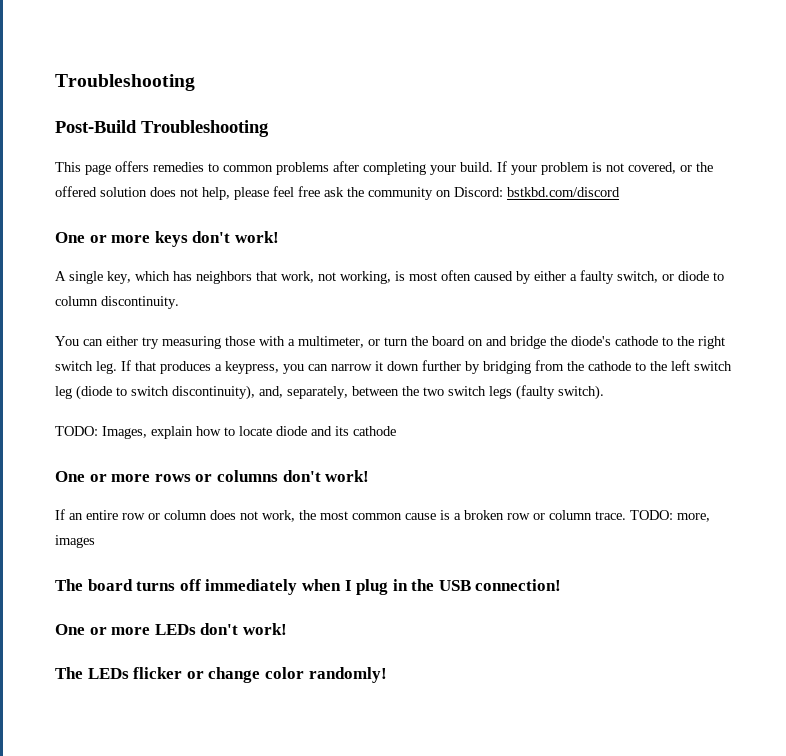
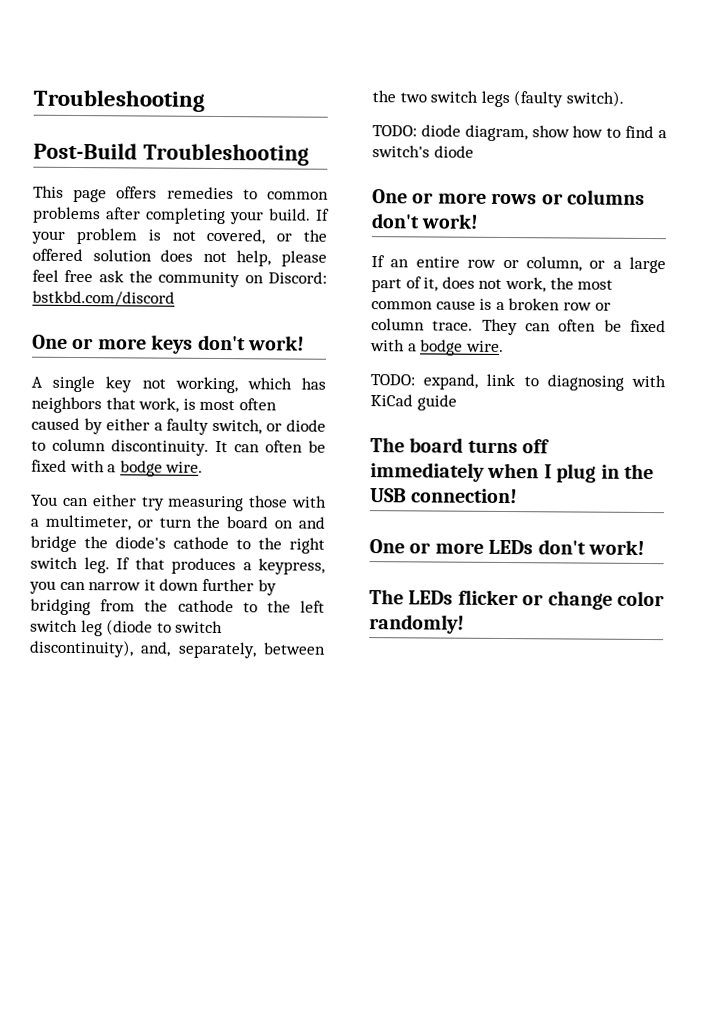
- A single key, which has neighbors that work, not working, is most often caused by either a faulty switch, or diode to column discontinuity.
+ A single key not working, which has neighbors that work, is most often caused by either a faulty switch, or diode to column discontinuity. It can often be fixed with a bodge wire.
- TODO: Images, explain how to locate diode and its cathode
+ TODO: diode diagram, show how to find a switch's diode
- If an entire row or column does not work, the most common cause is a broken row or column trace.
+ If an entire row or column, or a large part of it, does not work, the most common cause is a broken row or column trace.
- TODO: more, images
+ They can often be fixed with a bodge wire.
+ TODO: expand, link to diagnosing with KiCad guide

